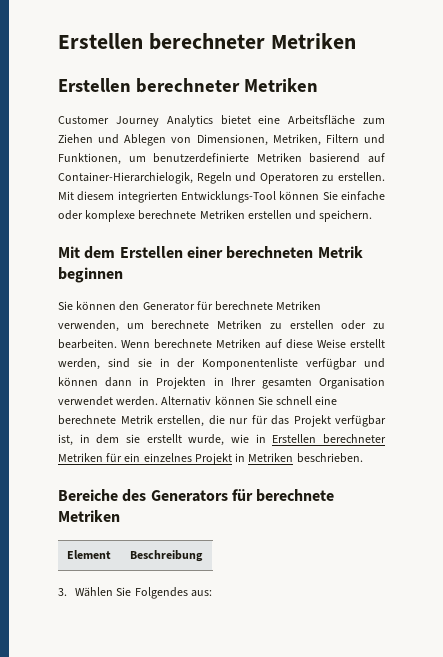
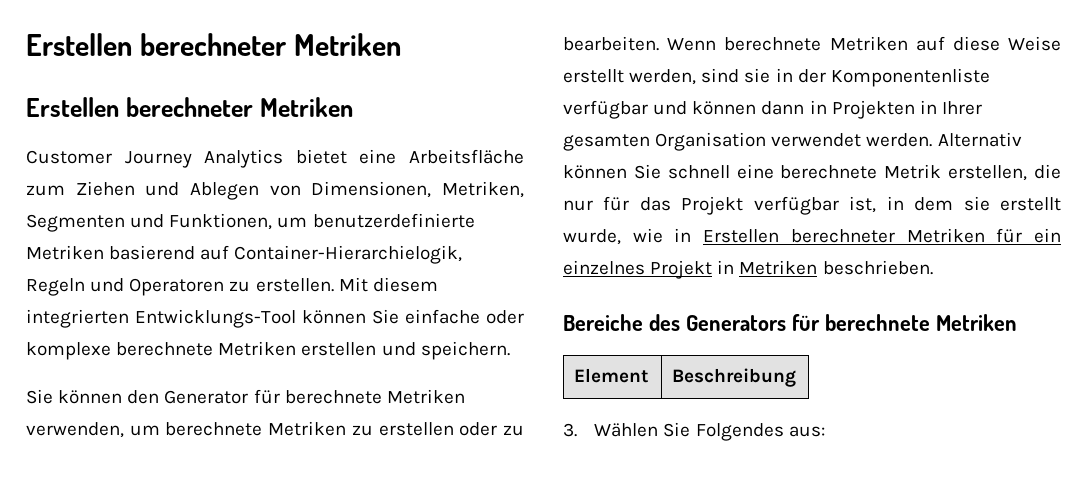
- Customer Journey Analytics bietet eine Arbeitsfläche zum Ziehen und Ablegen von Dimensionen, Metriken, Filtern und Funktionen, um benutzerdefinierte Metriken basierend auf Container-Hierarchielogik, Regeln und Operatoren zu erstellen.
+ Customer Journey Analytics bietet eine Arbeitsfläche zum Ziehen und Ablegen von Dimensionen, Metriken, Segmenten und Funktionen, um benutzerdefinierte Metriken basierend auf Container-Hierarchielogik, Regeln und Operatoren zu erstellen.
- Mit dem Erstellen einer berechneten Metrik beginnen

